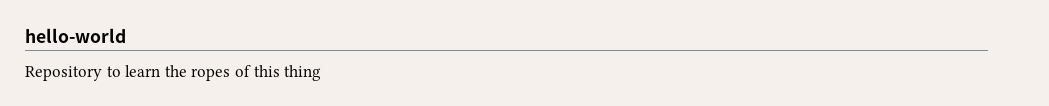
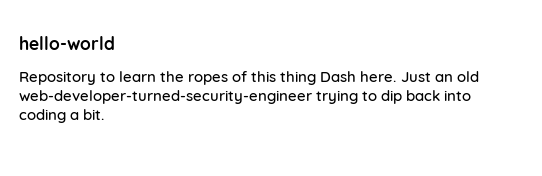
- Repository to learn the ropes of this thing
+ Repository to learn the ropes of this thing Dash here. Just an old web-developer-turned-security-engineer trying to dip back into coding a bit.

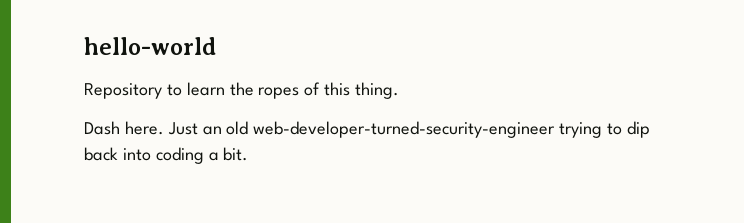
- Repository to learn the ropes of this thing Dash here.
+ Repository to learn the ropes of this thing.
+ Dash here.

